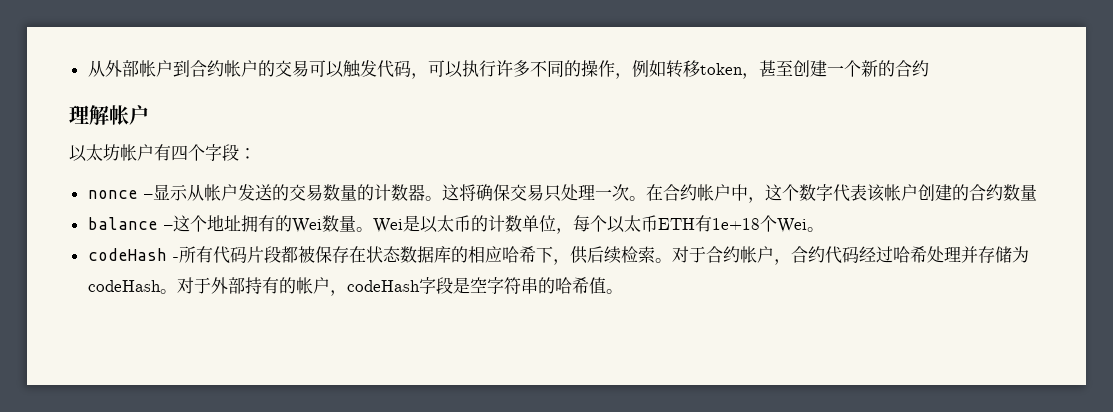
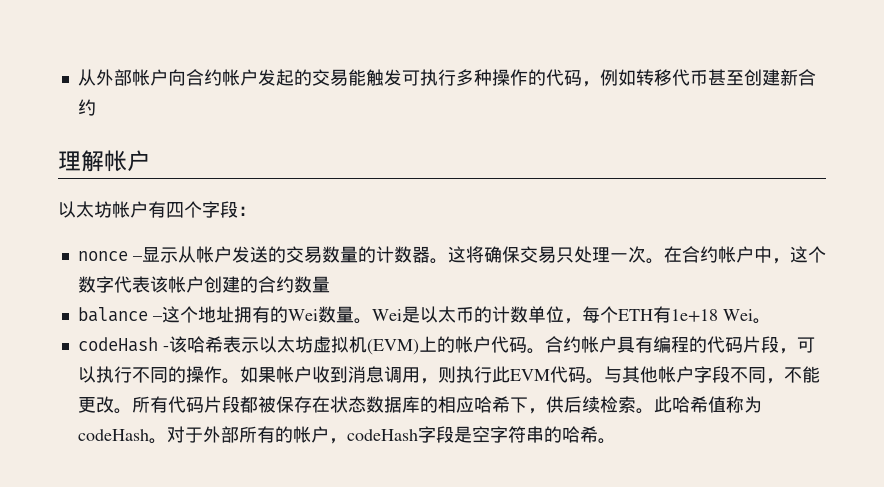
- 从外部帐户到合约帐户的交易可以触发代码，可以执行许多不同的操作，例如转移token，甚至创建一个新的合约
+ 从外部帐户向合约帐户发起的交易能触发可执行多种操作的代码，例如转移代币甚至创建新合约
- Wei是以太币的计数单位，每个以太币ETH有1e+18个Wei。
+ Wei是以太币的计数单位，每个ETH有1e+18 Wei。
- codeHash -所有代码片段都被保存在状态数据库的相应哈希下，供后续检索。
+ codeHash -该哈希表示以太坊虚拟机(EVM)上的帐户代码。合约帐户具有编程的代码片段，可以执行不同的操作。如果帐户收到消息调用，则执行此EVM代码。与其他帐户字段不同，不能更改。所有代码片段都被保存在状态数据库的相应哈希下，供后续检索。
- 对于合约帐户，合约代码经过哈希处理并存储为codeHash。
+ 此哈希值称为codeHash。
- 对于外部持有的帐户，codeHash字段是空字符串的哈希值。
+ 对于外部所有的帐户，codeHash字段是空字符串的哈希。

